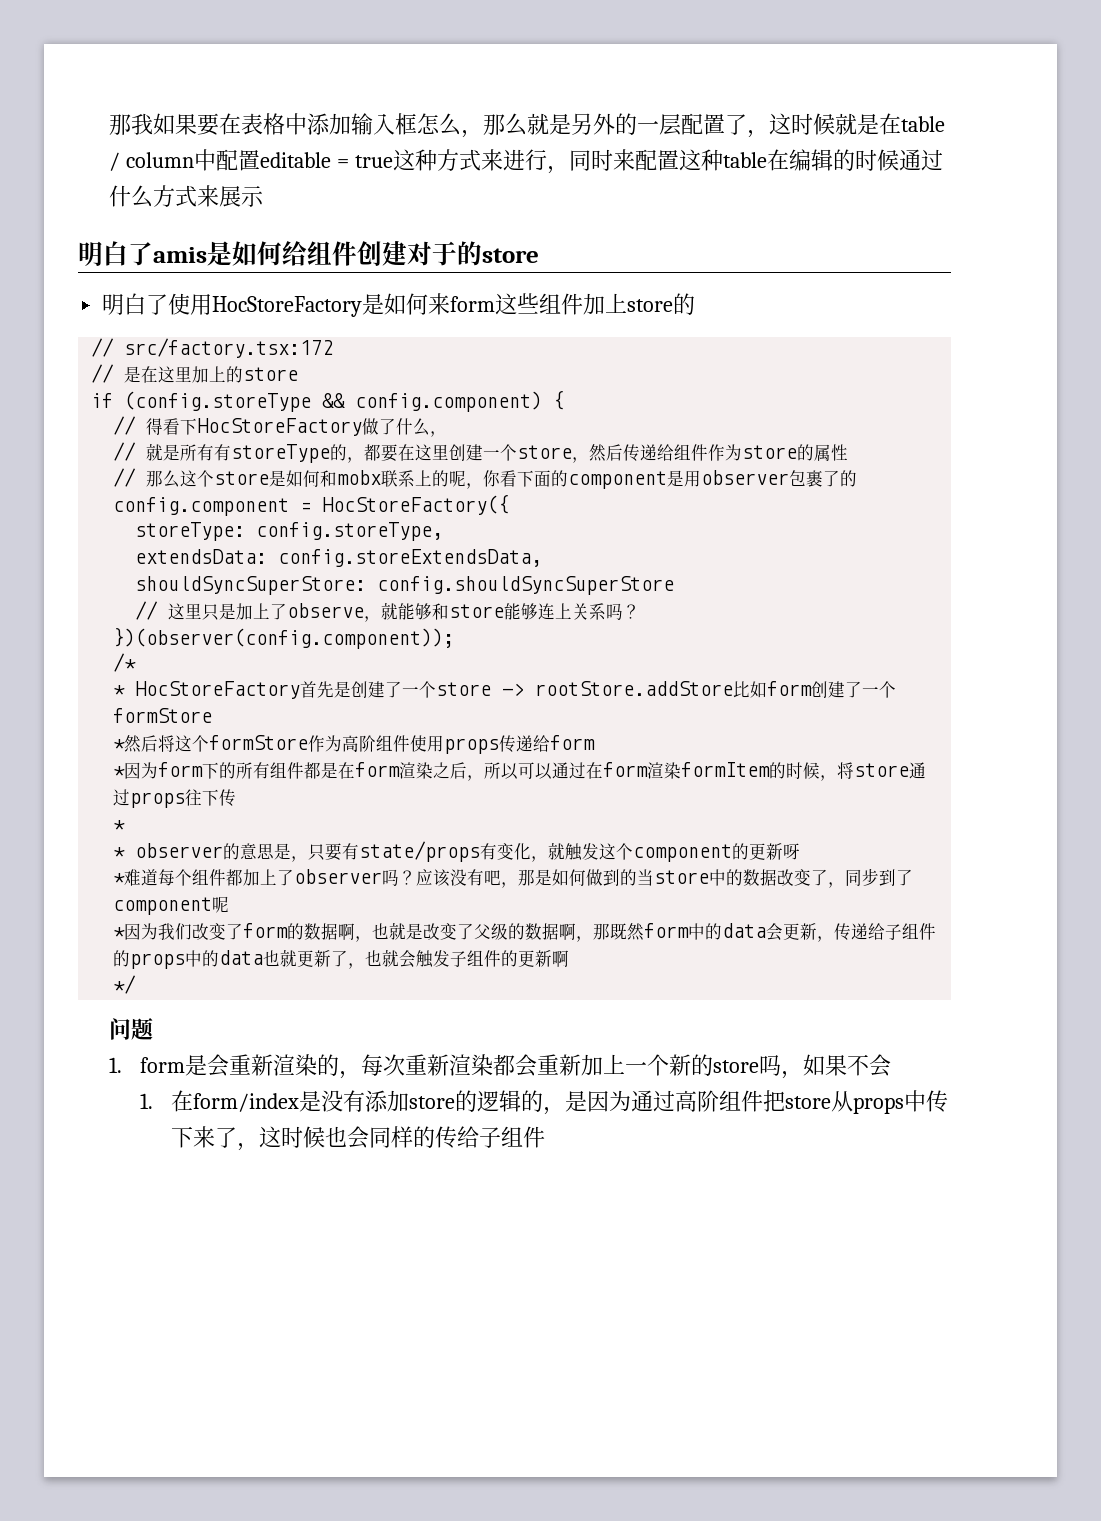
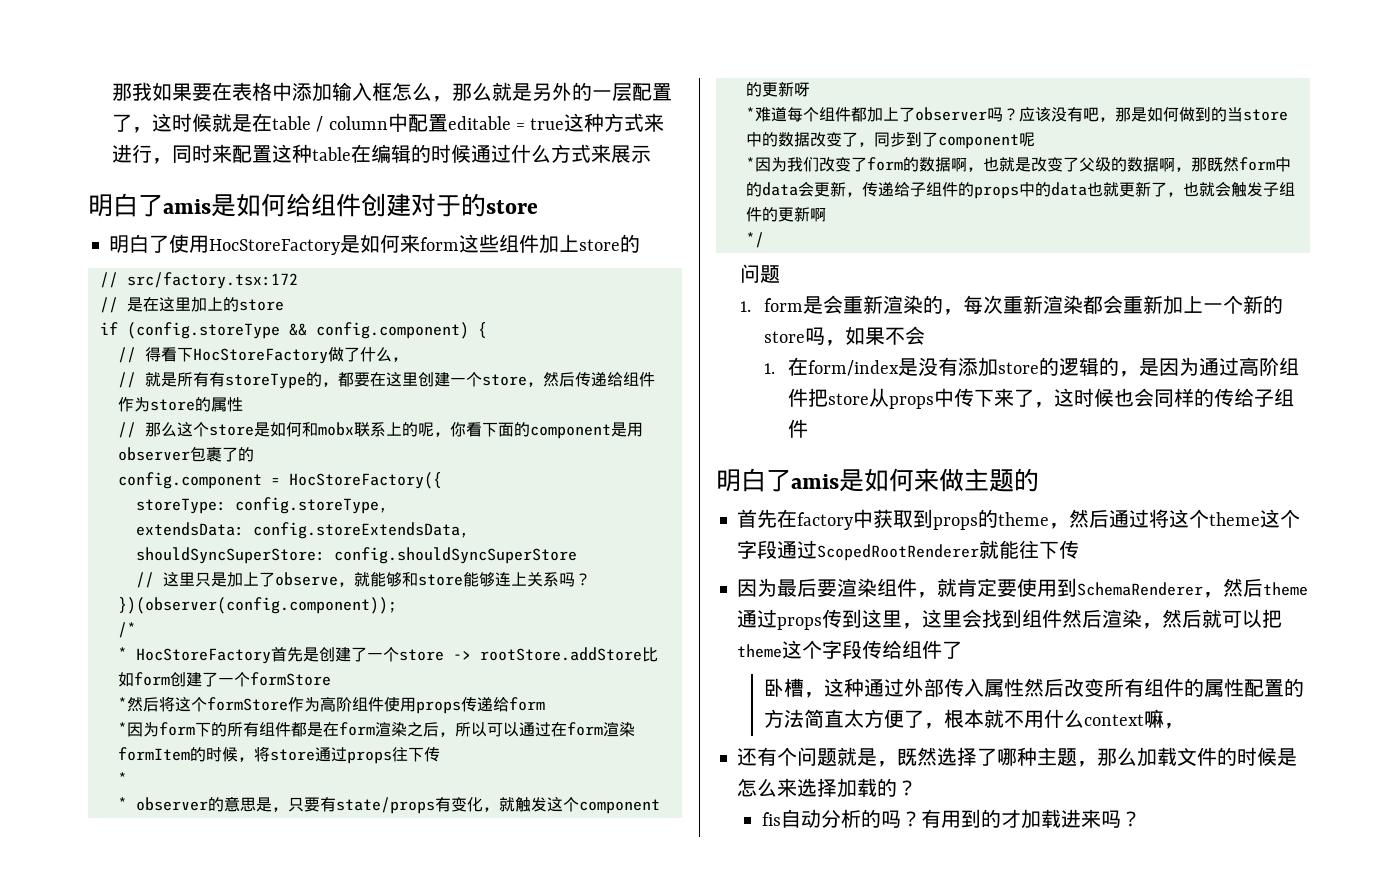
+ 明白了amis是如何来做主题的
+ 首先在factory中获取到props的theme，然后通过将这个theme这个字段通过ScopedRootRenderer就能往下传
+ 因为最后要渲染组件，就肯定要使用到SchemaRenderer，然后theme通过props传到这里，这里会找到组件然后渲染，然后就可以把theme这个字段传给组件了
+ 卧槽，这种通过外部传入属性然后改变所有组件的属性配置的方法简直太方便了，根本就不用什么context嘛，
+ 还有个问题就是，既然选择了哪种主题，那么加载文件的时候是怎么来选择加载的？
+ fis自动分析的吗？有用到的才加载进来吗？

